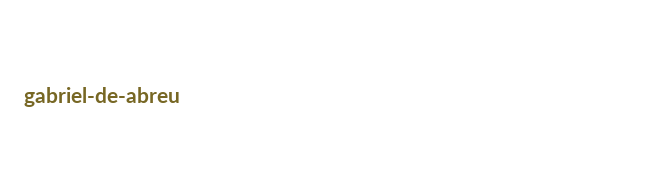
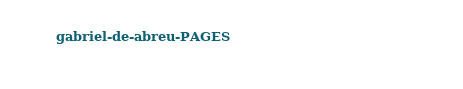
- gabriel-de-abreu
+ gabriel-de-abreu-PAGES

